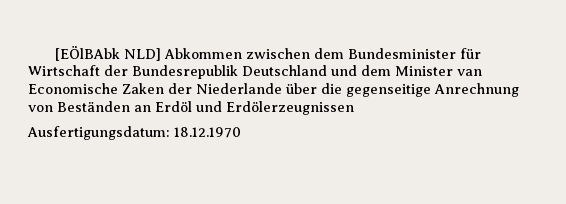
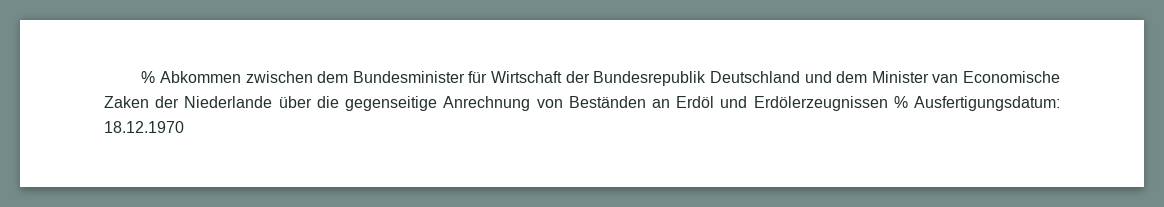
- [EÖlBAbk NLD] Abkommen zwischen dem Bundesminister für Wirtschaft der Bundesrepublik Deutschland und dem Minister van Economische Zaken der Niederlande über die gegenseitige Anrechnung von Beständen an Erdöl und Erdölerzeugnissen
- Ausfertigungsdatum: 18.12.1970
+ % Abkommen zwischen dem Bundesminister für Wirtschaft der Bundesrepublik Deutschland und dem Minister van Economische Zaken der Niederlande über die gegenseitige Anrechnung von Beständen an Erdöl und Erdölerzeugnissen % Ausfertigungsdatum: 18.12.1970

